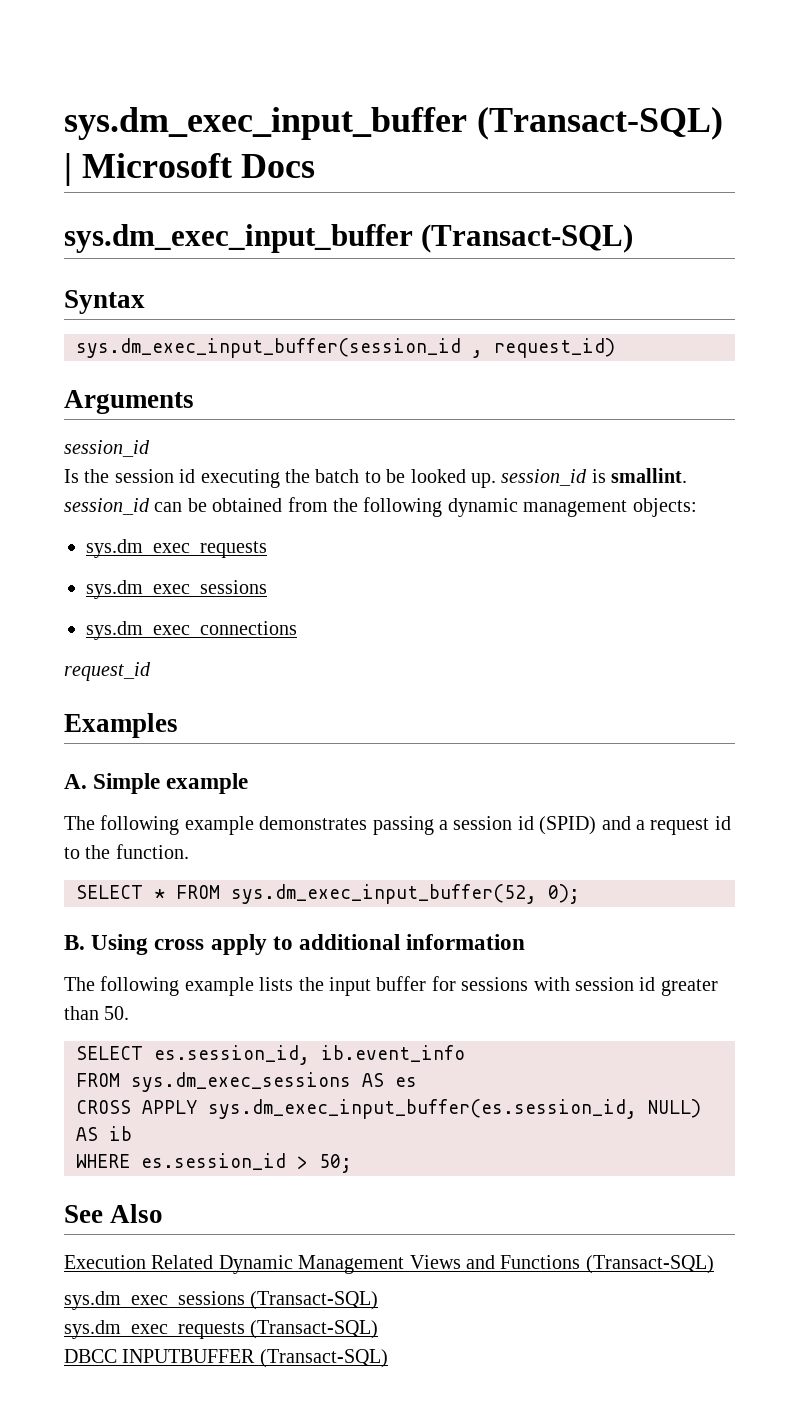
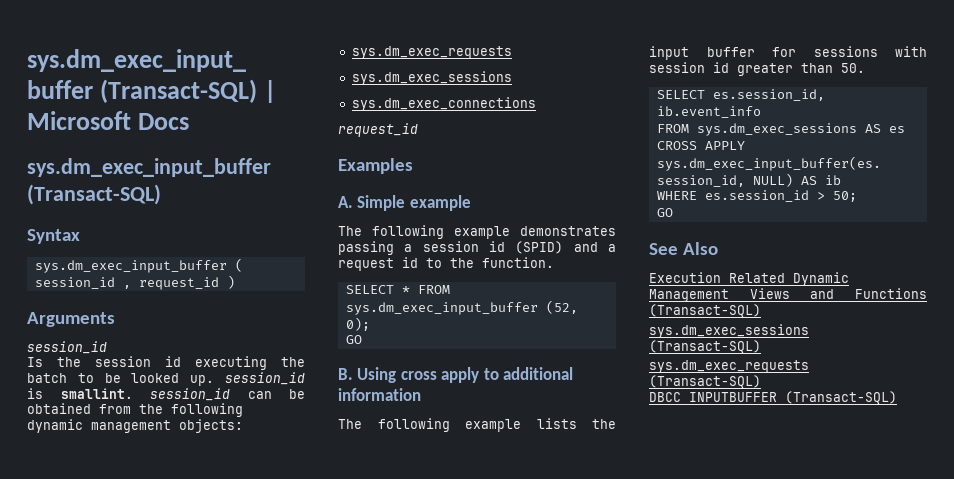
- sys.dm_exec_input_buffer(session_id , request_id)
+ sys.dm_exec_input_buffer ( session_id , request_id )
- SELECT * FROM sys.dm_exec_input_buffer(52, 0);
+ SELECT * FROM sys.dm_exec_input_buffer (52, 0);
+ GO
  WHERE es.session_id > 50;
+ GO

